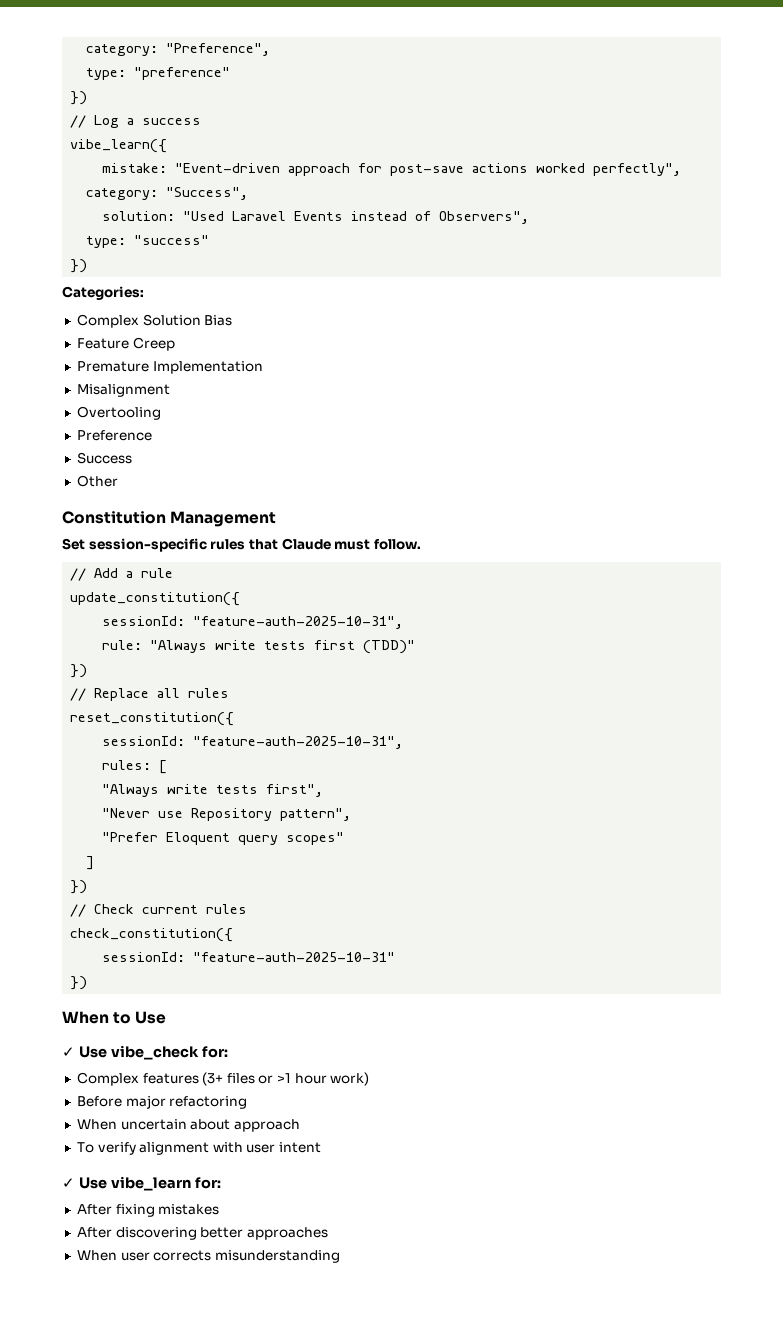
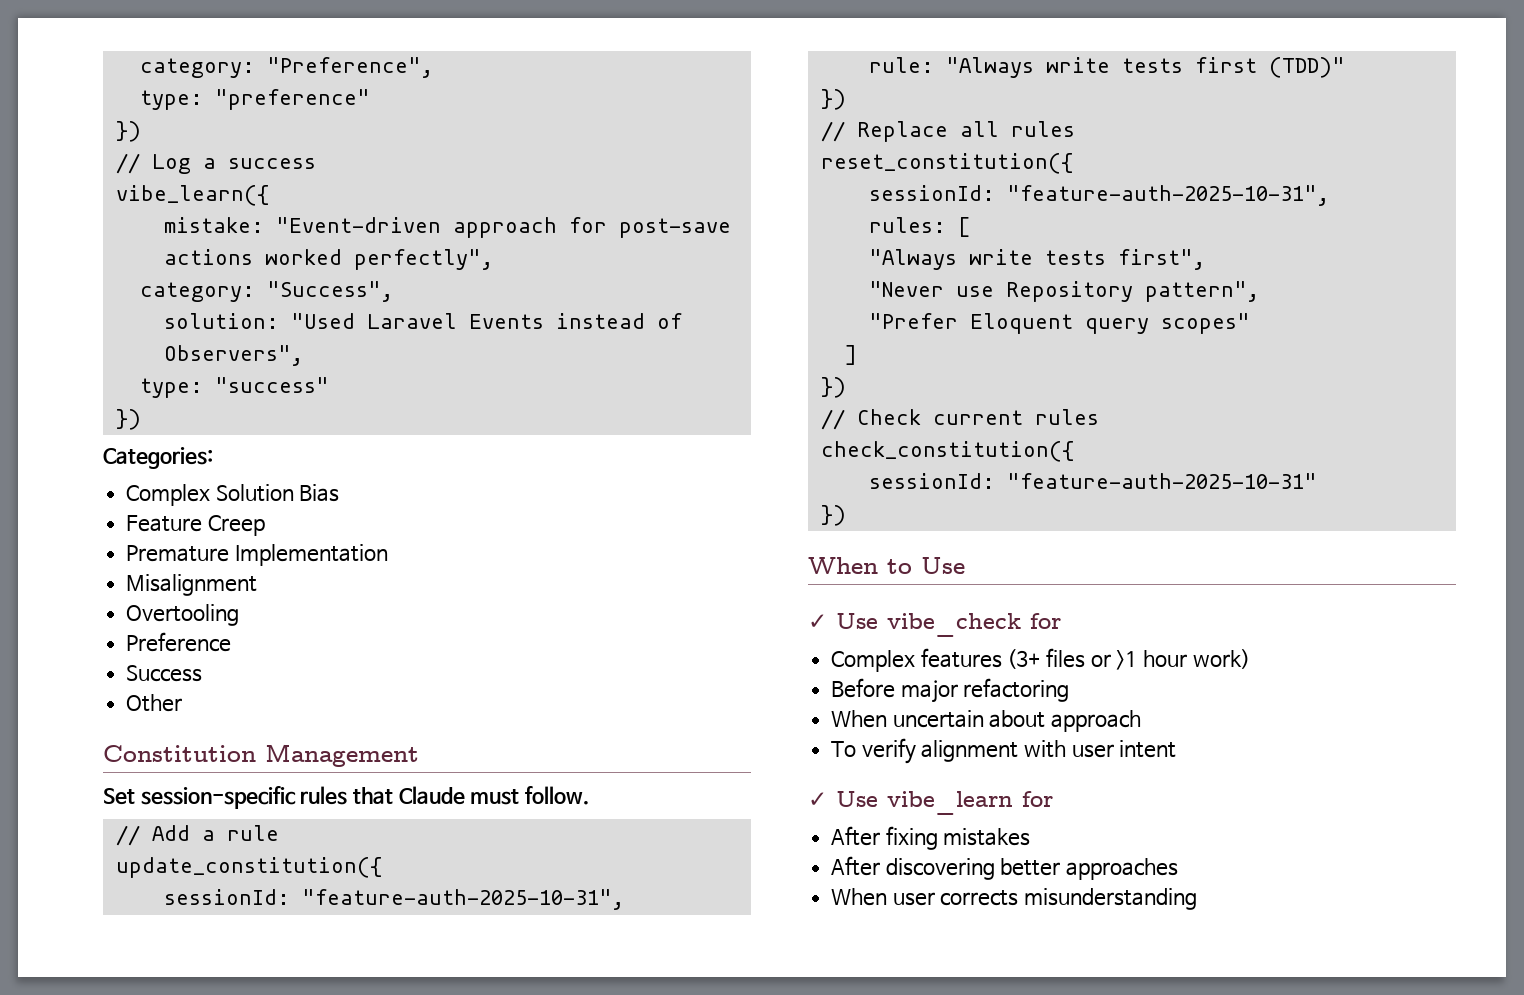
- ✓ Use vibe_check for:
+ ✓ Use vibe_check for
- ✓ Use vibe_learn for:
+ ✓ Use vibe_learn for

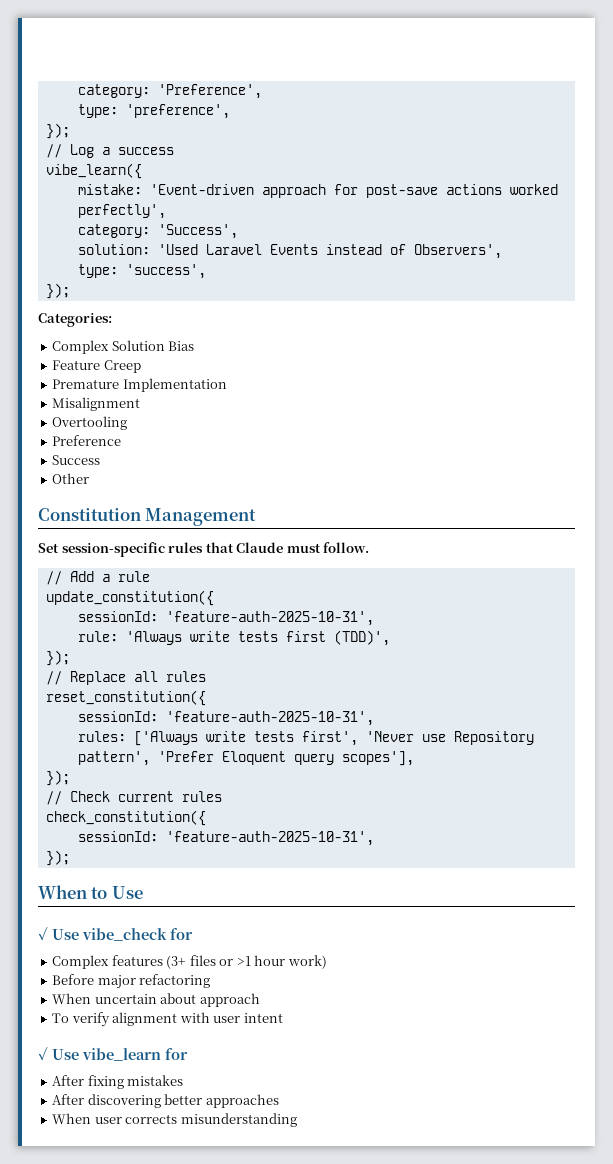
- category: "Preference",
- type: "preference"
- })
+ category: 'Preference',
+ type: 'preference',
+ });
- mistake: "Event-driven approach for post-save actions worked perfectly",
- category: "Success",
+ mistake: 'Event-driven approach for post-save actions worked perfectly',
+ category: 'Success',
- solution: "Used Laravel Events instead of Observers",
- type: "success"
- })
+ solution: 'Used Laravel Events instead of Observers',
+ type: 'success',
+ });
  update_constitution({
- sessionId: "feature-auth-2025-10-31",
+ sessionId: 'feature-auth-2025-10-31',
- rule: "Always write tests first (TDD)"
- })
+ rule: 'Always write tests first (TDD)',
+ });
  reset_constitution({
- sessionId: "feature-auth-2025-10-31",
+ sessionId: 'feature-auth-2025-10-31',
- rules: [
- "Always write tests first",
- "Never use Repository pattern",
- "Prefer Eloquent query scopes"
- ]
- })
+ rules: ['Always write tests first', 'Never use Repository pattern', 'Prefer Eloquent query scopes'],
+ });
  check_constitution({
- sessionId: "feature-auth-2025-10-31"
- })
+ sessionId: 'feature-auth-2025-10-31',
+ });

